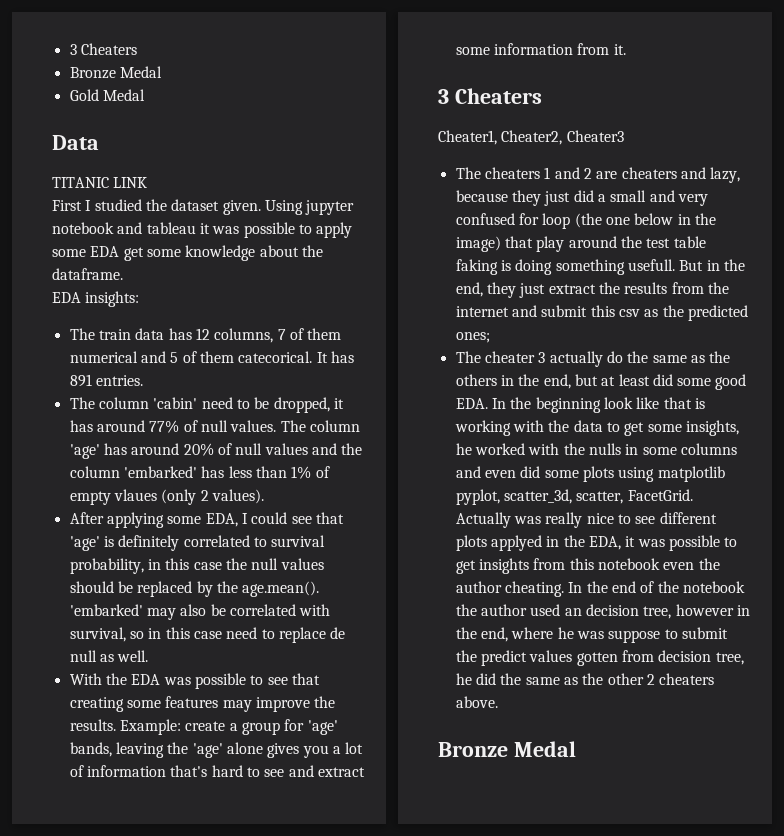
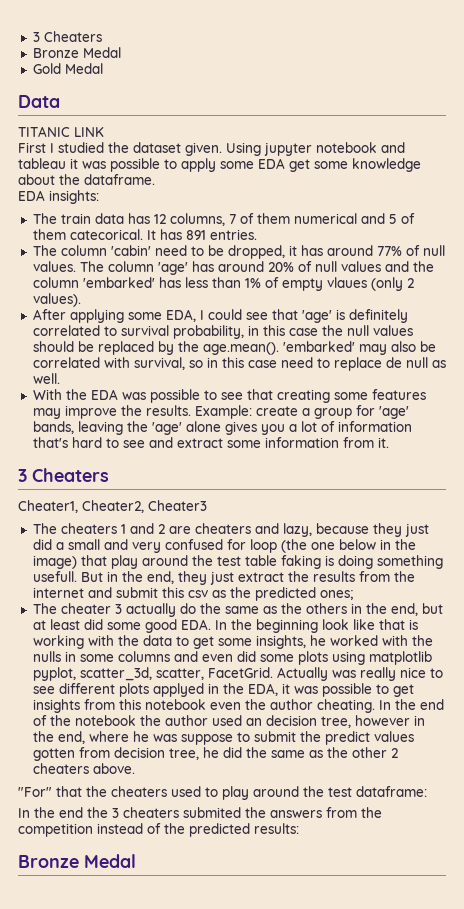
+ "For" that the cheaters used to play around the test dataframe:
+ In the end the 3 cheaters submited the answers from the competition instead of the predicted results:

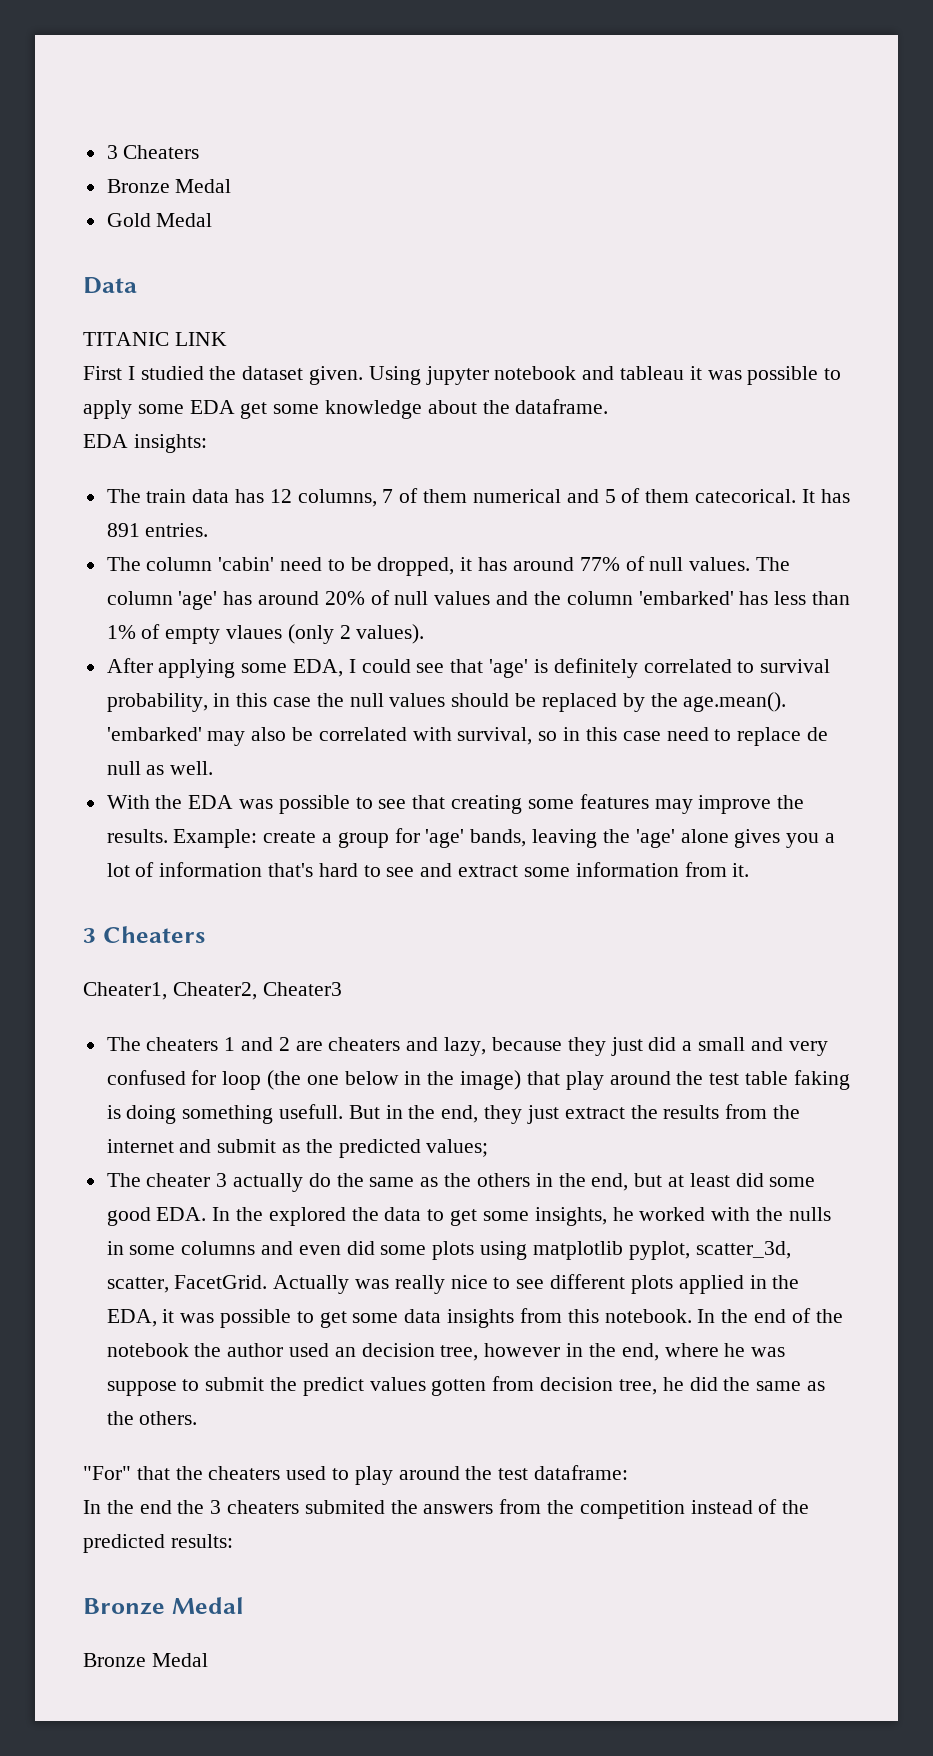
- But in the end, they just extract the results from the internet and submit this csv as the predicted ones;
+ But in the end, they just extract the results from the internet and submit as the predicted values;
- The cheater 3 actually do the same as the others in the end, but at least did some good EDA. In the beginning look like that is working with the data to get some insights, he worked with the nulls in some columns and even did some plots using matplotlib pyplot, scatter_3d, scatter, FacetGrid.
+ The cheater 3 actually do the same as the others in the end, but at least did some good EDA. In the explored the data to get some insights, he worked with the nulls in some columns and even did some plots using matplotlib pyplot, scatter_3d, scatter, FacetGrid.
- Actually was really nice to see different plots applyed in the EDA, it was possible to get insights from this notebook even the author cheating.
+ Actually was really nice to see different plots applied in the EDA, it was possible to get some data insights from this notebook.
- In the end of the notebook the author used an decision tree, however in the end, where he was suppose to submit the predict values gotten from decision tree, he did the same as the other 2 cheaters above.
+ In the end of the notebook the author used an decision tree, however in the end, where he was suppose to submit the predict values gotten from decision tree, he did the same as the others.
  In the end the 3 cheaters submited the answers from the competition instead of the predicted results:
+ Bronze Medal

